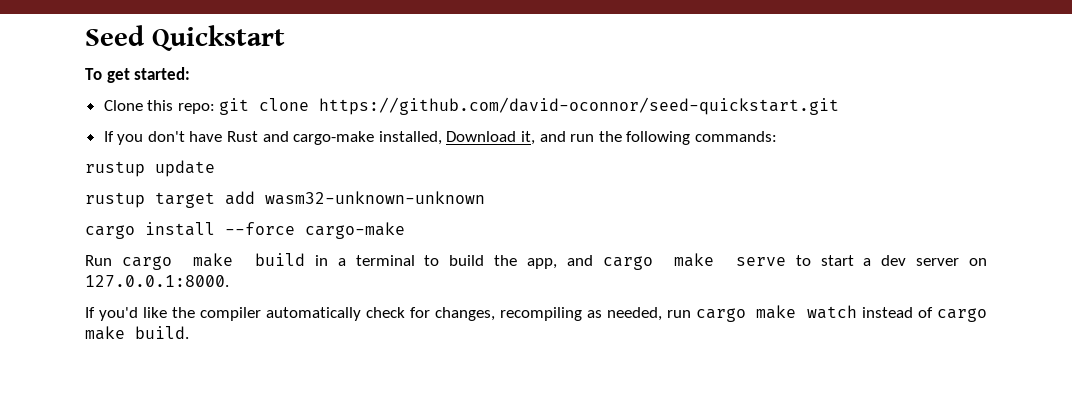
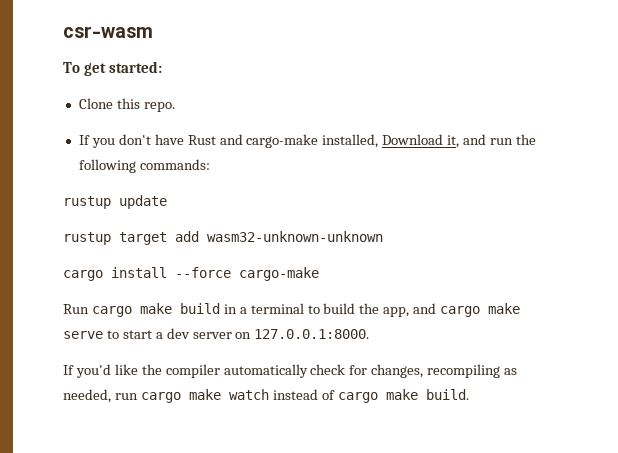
- Seed Quickstart
+ csr-wasm
- Clone this repo: git clone https://github.com/david-oconnor/seed-quickstart.git
+ Clone this repo.

